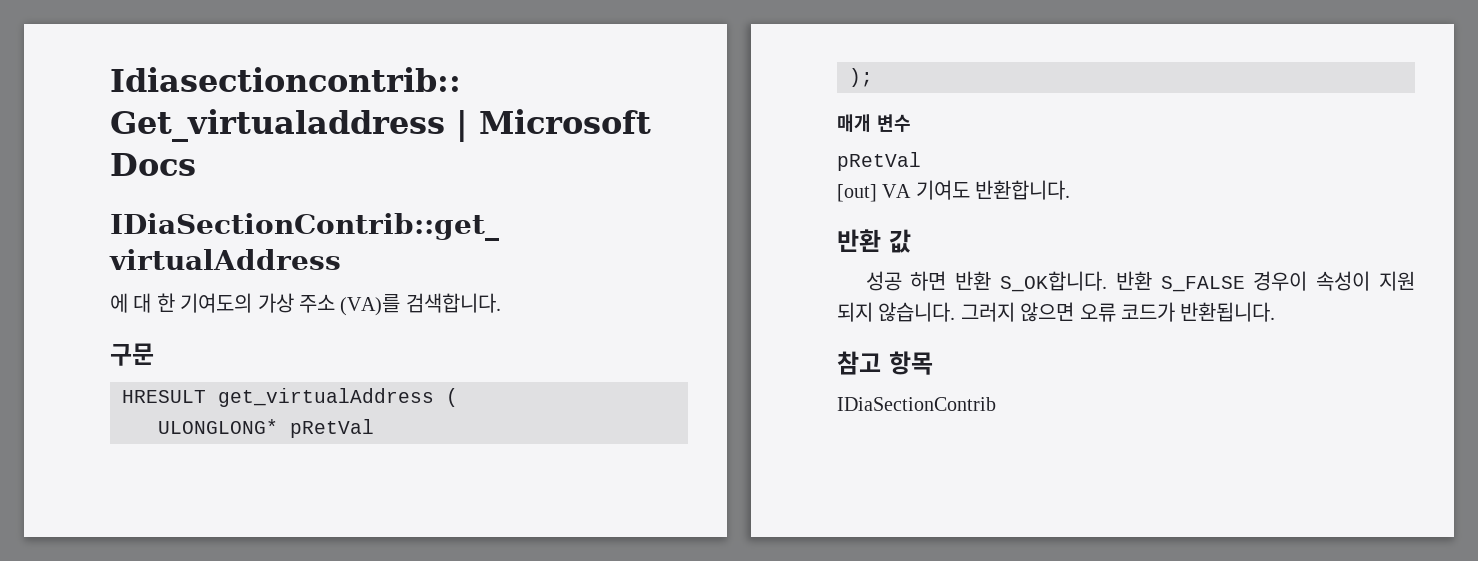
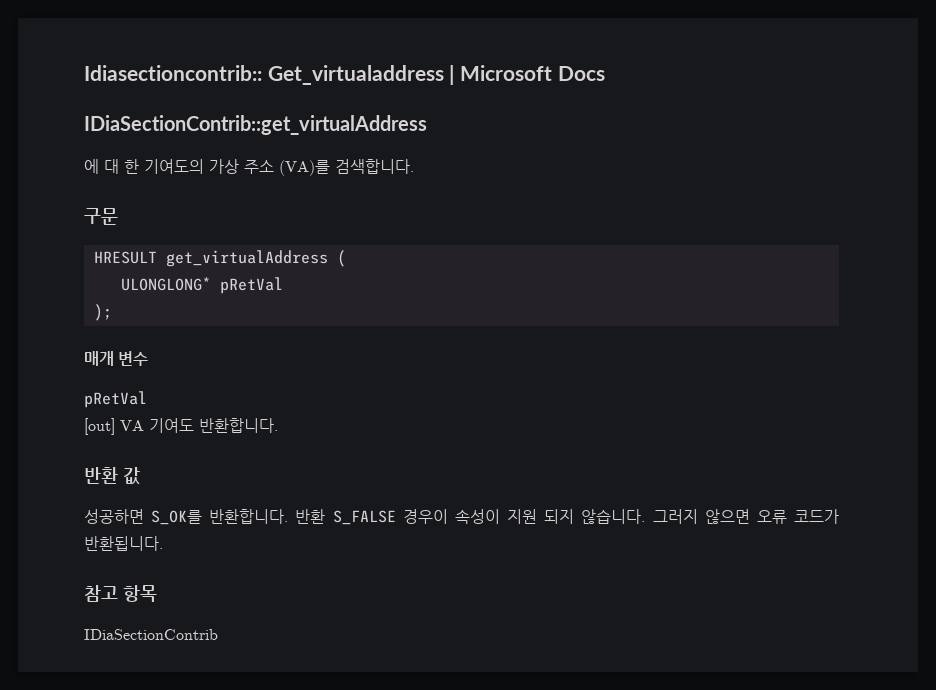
- 성공 하면 반환 S_OK합니다.
+ 성공하면 S_OK를 반환합니다.

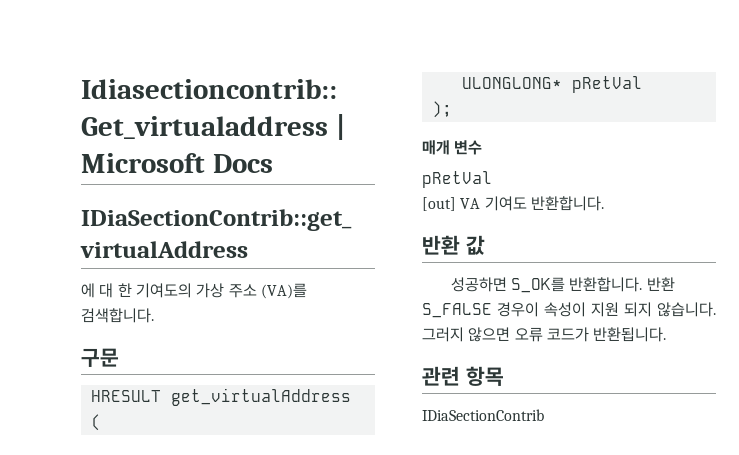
- 참고 항목
+ 관련 항목

